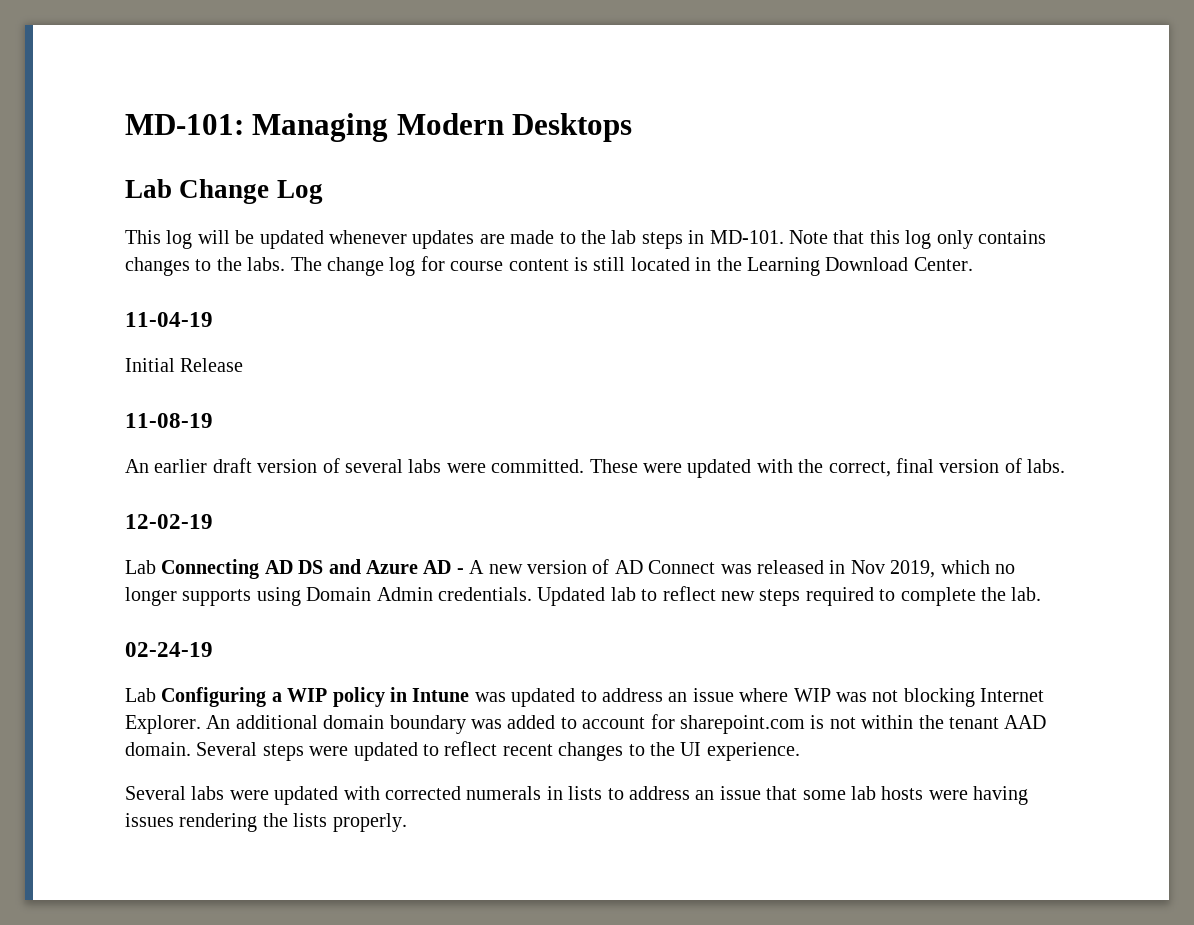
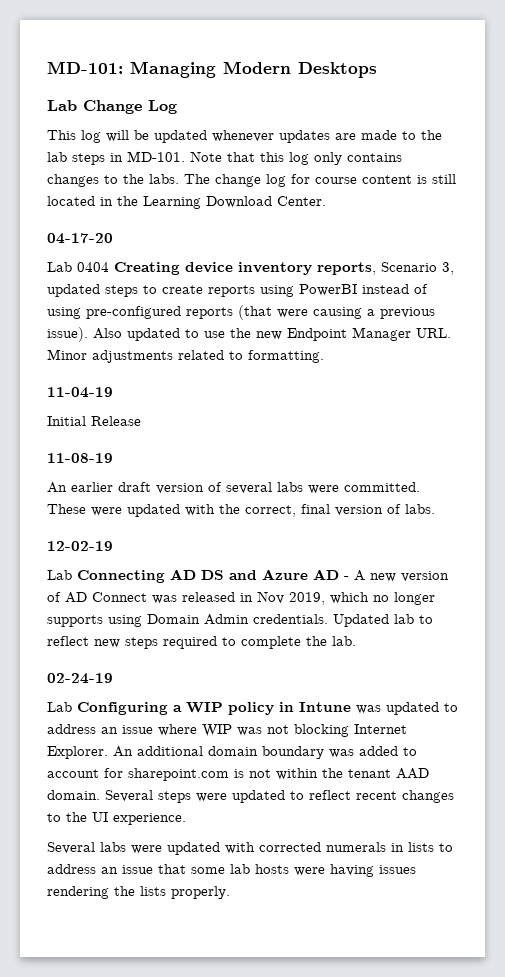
+ 04-17-20
+ Lab 0404 Creating device inventory reports, Scenario 3, updated steps to create reports using PowerBI instead of using pre-configured reports (that were causing a previous issue). Also updated to use the new Endpoint Manager URL. Minor adjustments related to formatting.

